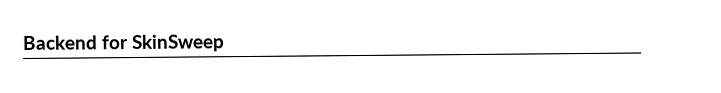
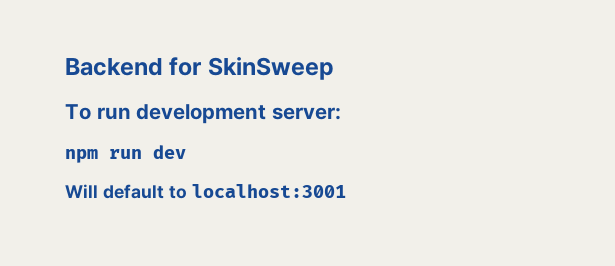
+ To run development server:
+ npm run dev
+ Will default to localhost:3001

